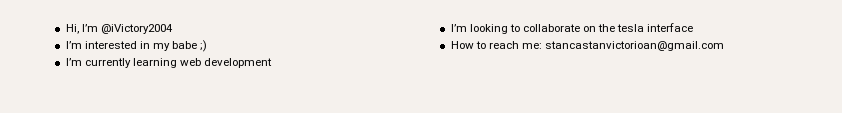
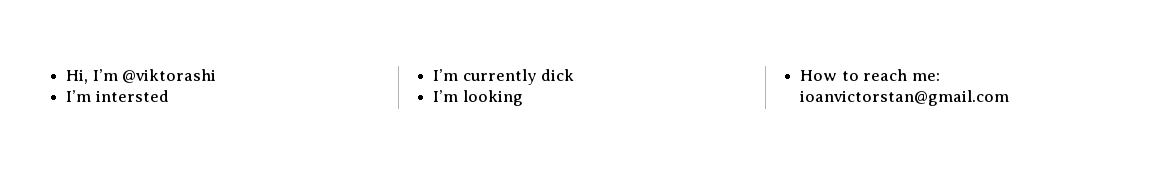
- Hi, I’m @iVictory2004
- I’m interested in my babe ;)
+ Hi, I’m @viktorashi
+ I’m intersted
- I’m currently learning web development
+ I’m currently dick
- I’m looking to collaborate on the tesla interface
+ I’m looking
- How to reach me: stancastanvictorioan@gmail.com
+ How to reach me: ioanvictorstan@gmail.com

